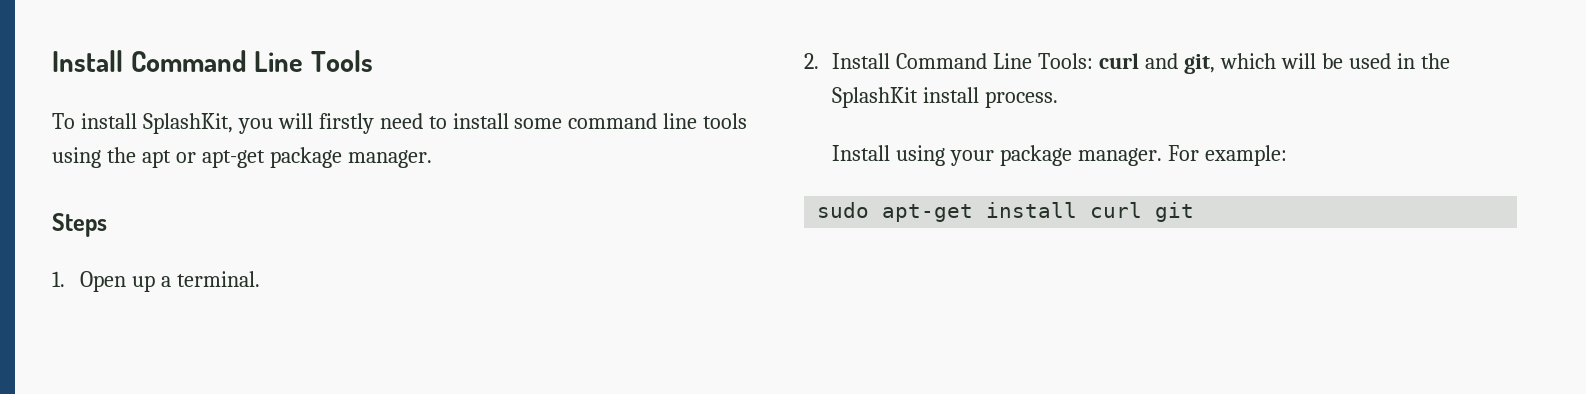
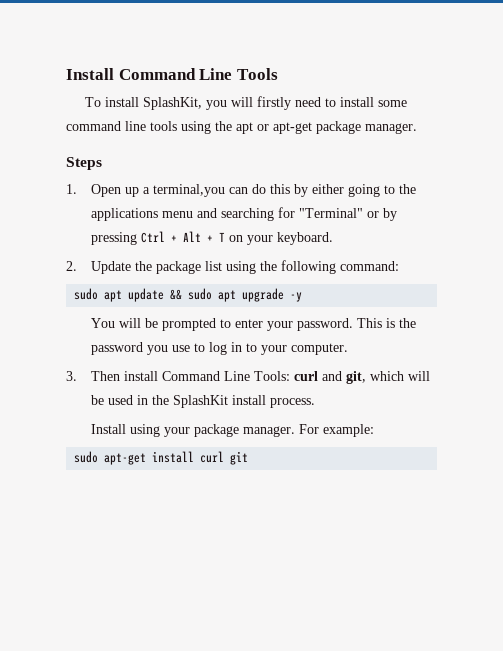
- 1. Open up a terminal.
- 2. Install Command Line Tools: curl and git, which will be used in the SplashKit install process.
+ 1. Open up a terminal,you can do this by either going to the applications menu and searching for "Terminal" or by pressing Ctrl + Alt + T on your keyboard.
+ 2. Update the package list using the following command:
+ sudo apt update && sudo apt upgrade -y
+ You will be prompted to enter your password. This is the password you use to log in to your computer.
+ 3. Then install Command Line Tools: curl and git, which will be used in the SplashKit install process.

